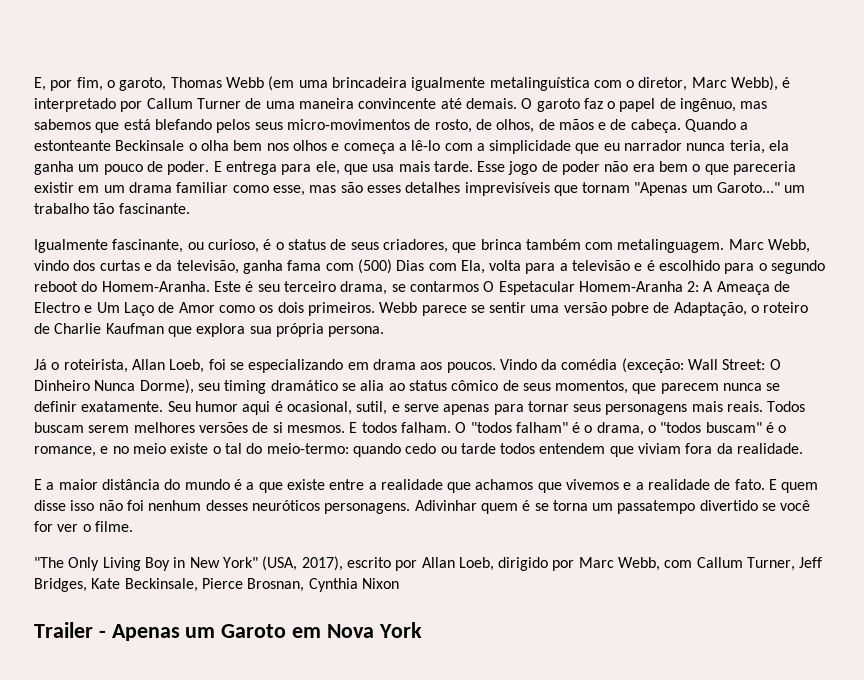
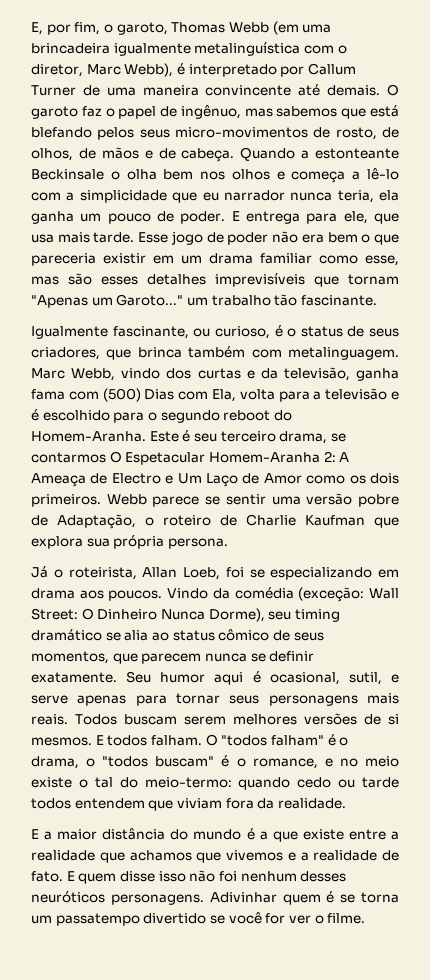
- "The Only Living Boy in New York" (USA, 2017), escrito por Allan Loeb, dirigido por Marc Webb, com Callum Turner, Jeff Bridges, Kate Beckinsale, Pierce Brosnan, Cynthia Nixon
- Trailer - Apenas um Garoto em Nova York

